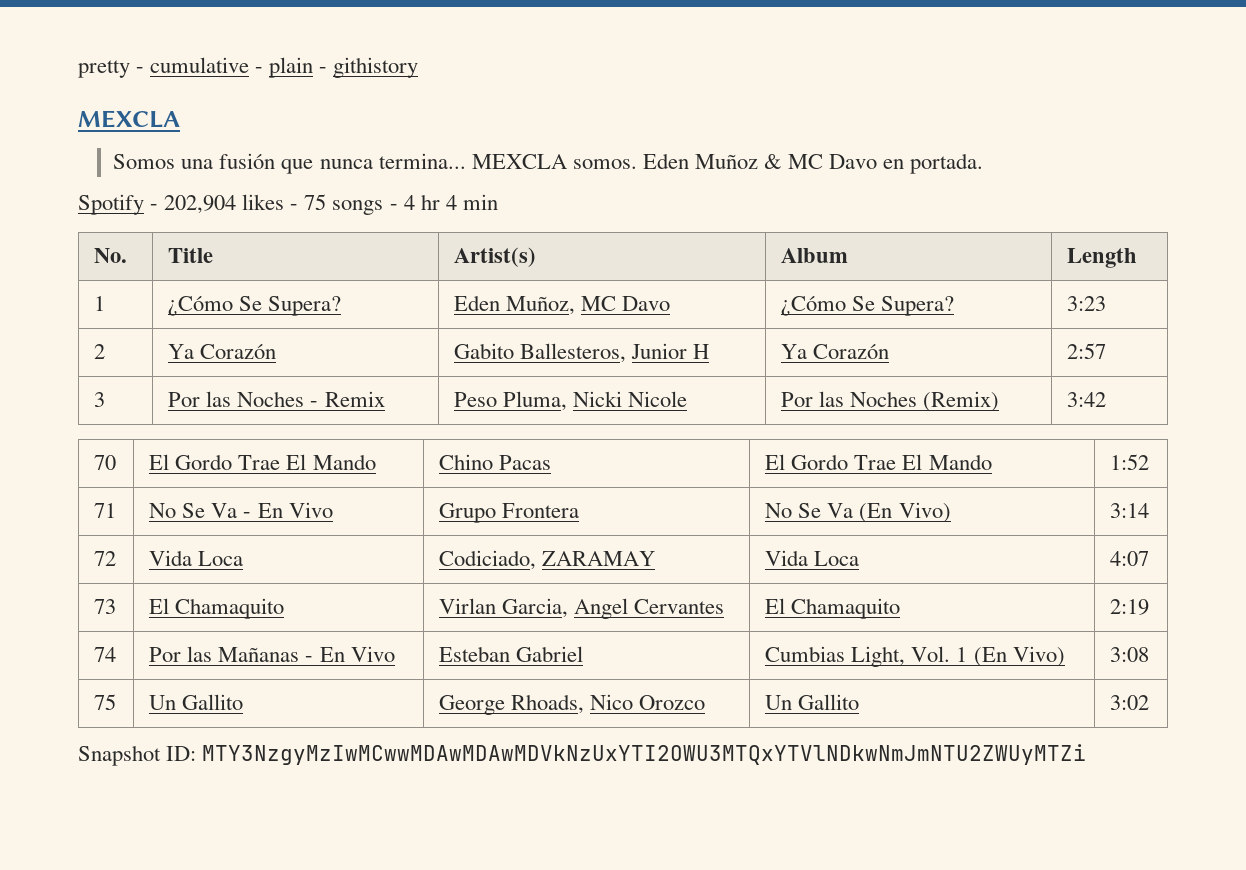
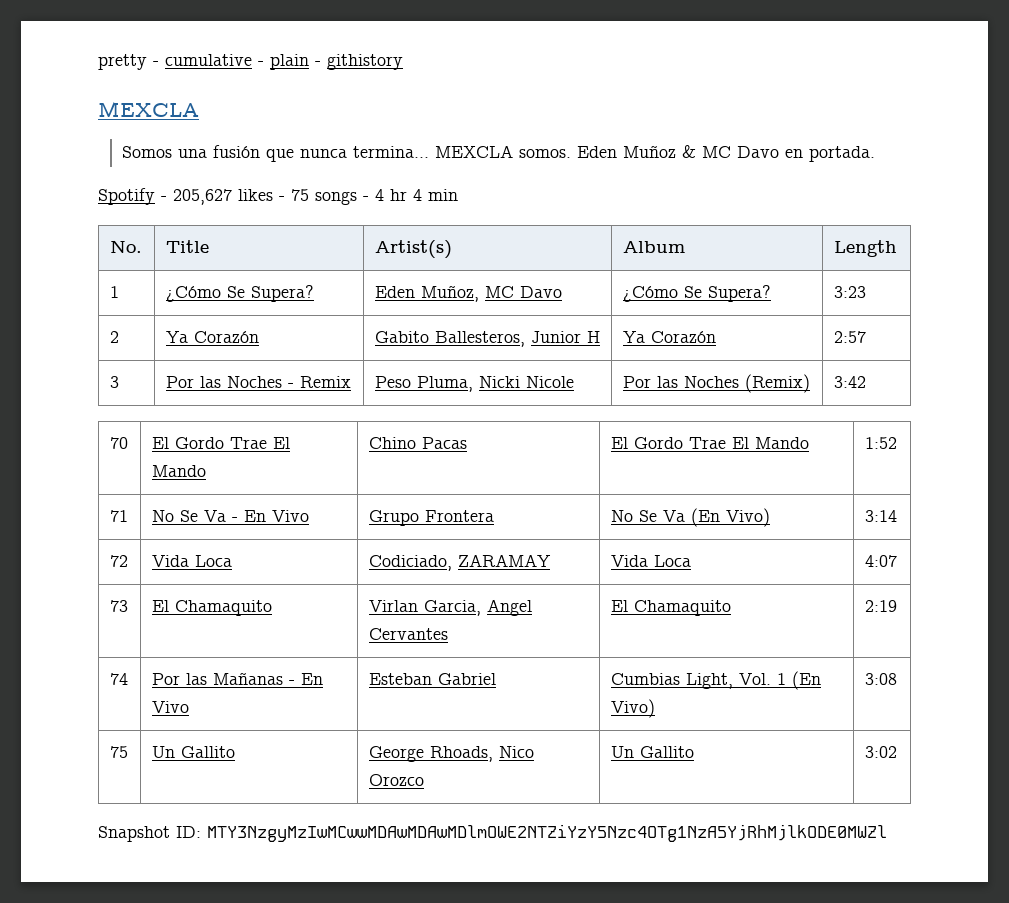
- Spotify - 202,904 likes - 75 songs - 4 hr 4 min
+ Spotify - 205,627 likes - 75 songs - 4 hr 4 min
- Snapshot ID: MTY3NzgyMzIwMCwwMDAwMDAwMDVkNzUxYTI2OWU3MTQxYTVlNDkwNmJmNTU2ZWUyMTZi
+ Snapshot ID: MTY3NzgyMzIwMCwwMDAwMDAwMDlmOWE2NTZiYzY5Nzc4OTg1NzA5YjRhMjlkODE0MWZl

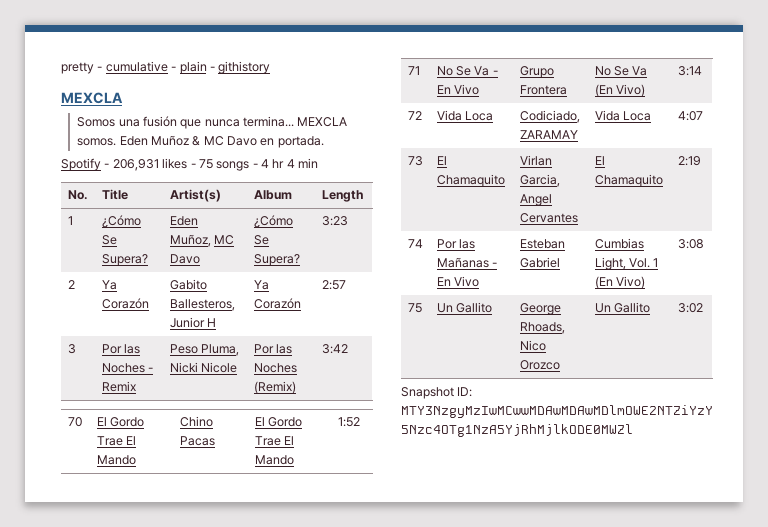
- Spotify - 205,627 likes - 75 songs - 4 hr 4 min
+ Spotify - 206,931 likes - 75 songs - 4 hr 4 min

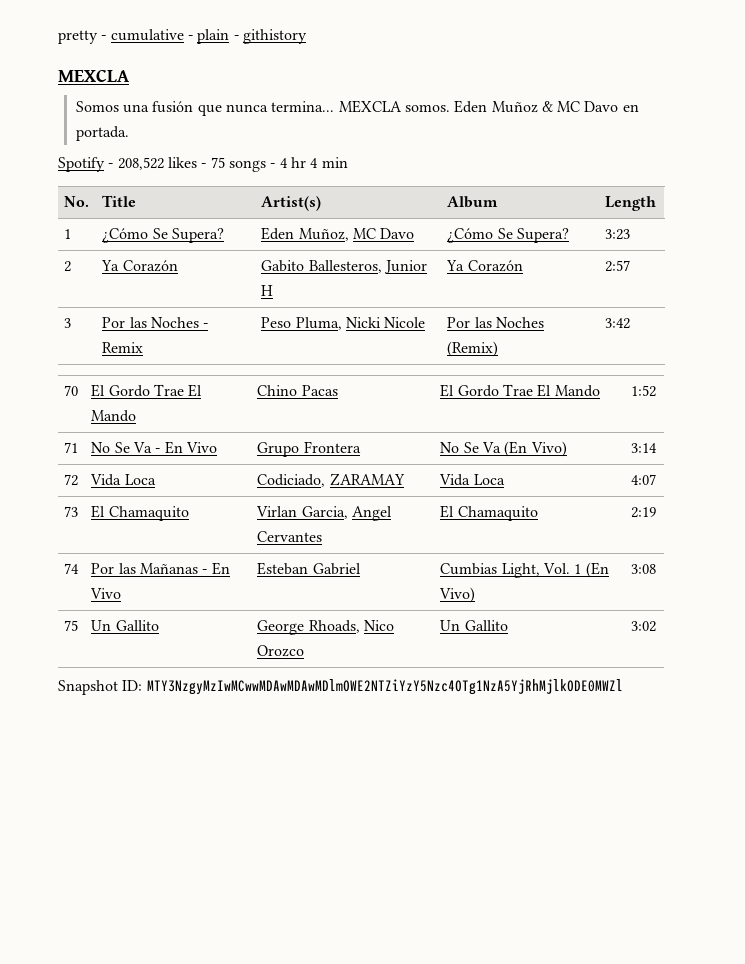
- Spotify - 206,931 likes - 75 songs - 4 hr 4 min
+ Spotify - 208,522 likes - 75 songs - 4 hr 4 min

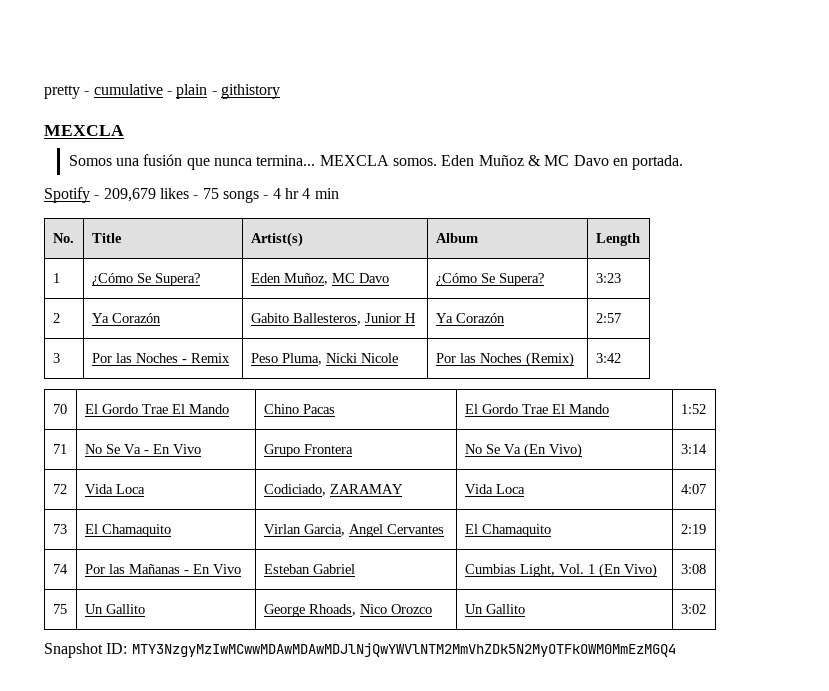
- Spotify - 208,522 likes - 75 songs - 4 hr 4 min
+ Spotify - 209,679 likes - 75 songs - 4 hr 4 min
- Snapshot ID: MTY3NzgyMzIwMCwwMDAwMDAwMDlmOWE2NTZiYzY5Nzc4OTg1NzA5YjRhMjlkODE0MWZl
+ Snapshot ID: MTY3NzgyMzIwMCwwMDAwMDAwMDJlNjQwYWVlNTM2MmVhZDk5N2MyOTFkOWM0MmEzMGQ4

